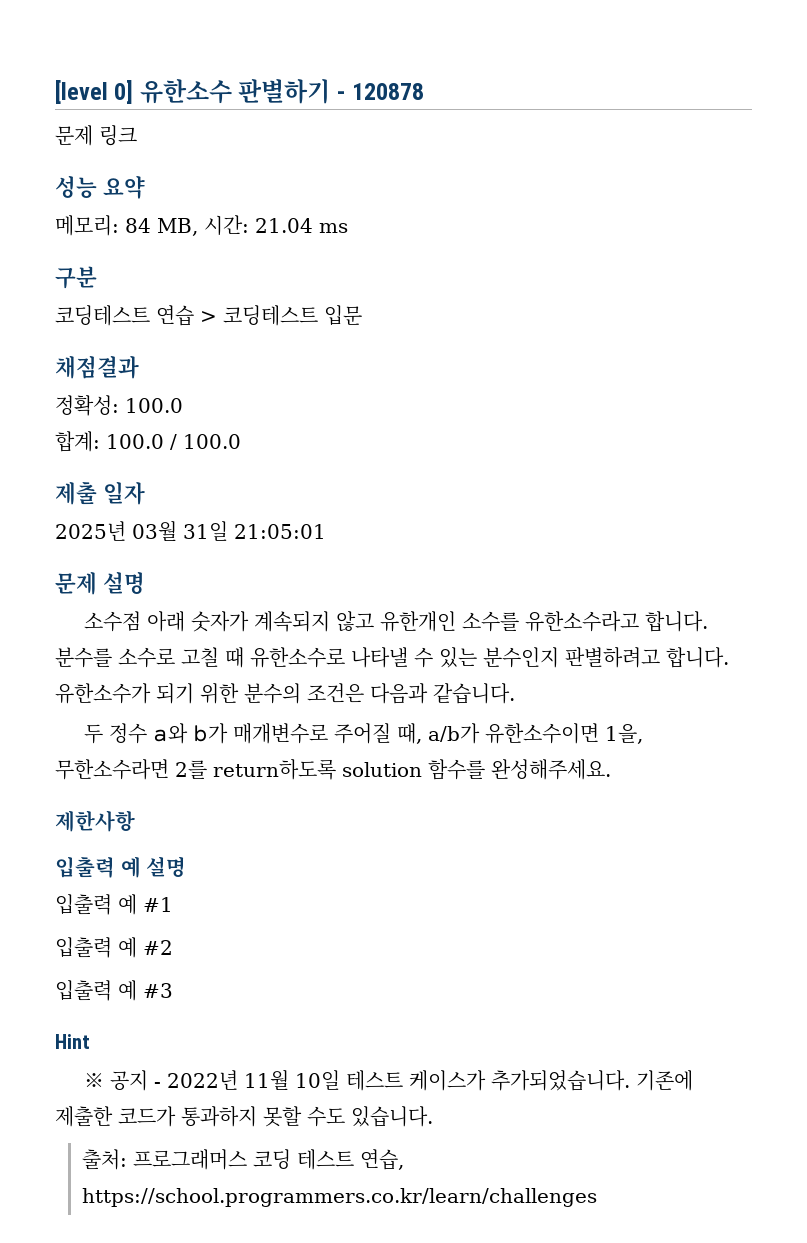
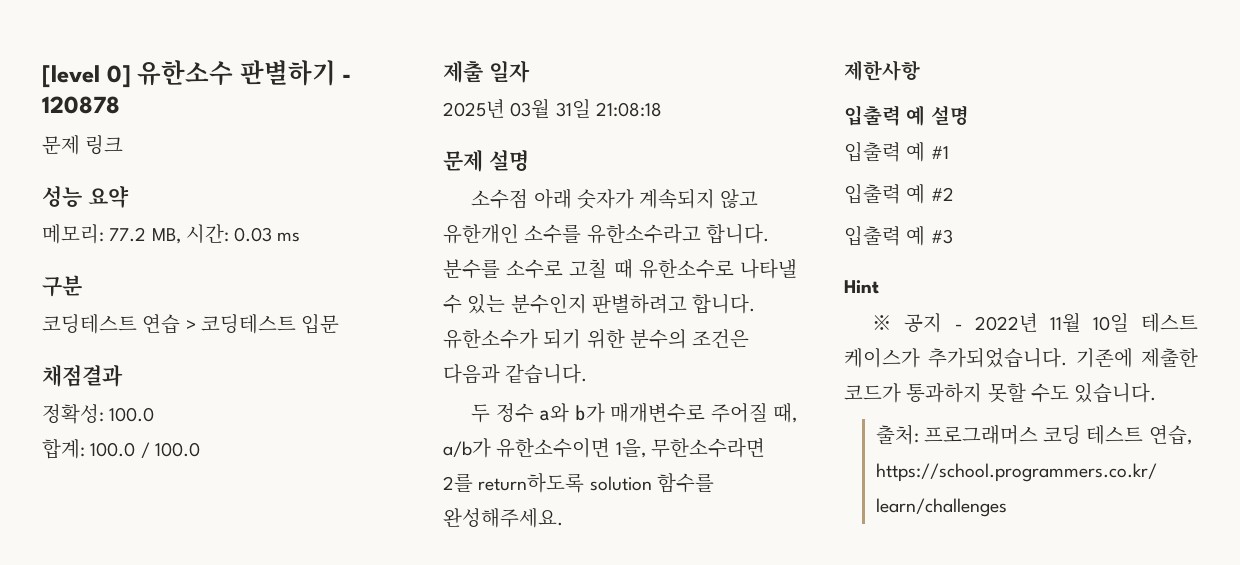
- 메모리: 84 MB, 시간: 21.04 ms
+ 메모리: 77.2 MB, 시간: 0.03 ms
- 2025년 03월 31일 21:05:01
+ 2025년 03월 31일 21:08:18

